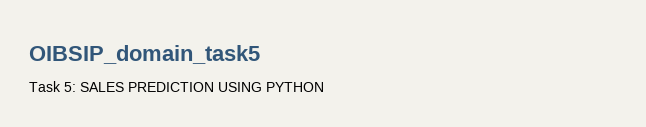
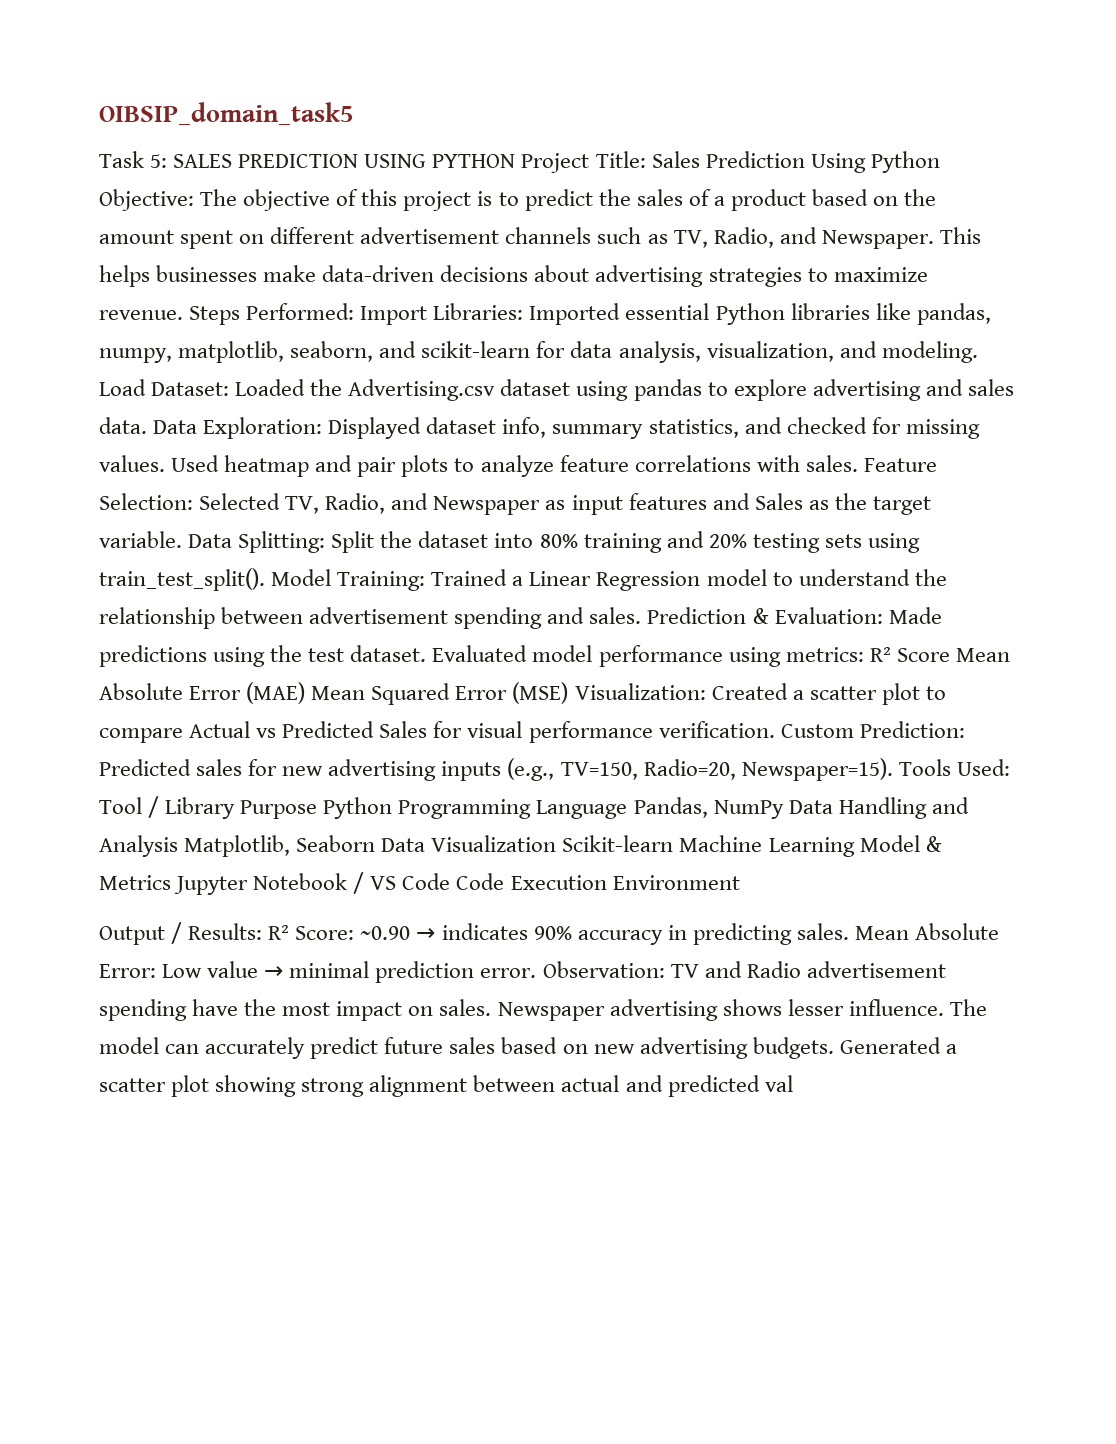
- Task 5: SALES PREDICTION USING PYTHON
+ Task 5: SALES PREDICTION USING PYTHON Project Title: Sales Prediction Using Python Objective: The objective of this project is to predict the sales of a product based on the amount spent on different advertisement channels such as TV, Radio, and Newspaper. This helps businesses make data-driven decisions about advertising strategies to maximize revenue. Steps Performed: Import Libraries: Imported essential Python libraries like pandas, numpy, matplotlib, seaborn, and scikit-learn for data analysis, visualization, and modeling. Load Dataset: Loaded the Advertising.csv dataset using pandas to explore advertising and sales data. Data Exploration: Displayed dataset info, summary statistics, and checked for missing values. Used heatmap and pair plots to analyze feature correlations with sales. Feature Selection: Selected TV, Radio, and Newspaper as input features and Sales as the target variable. Data Splitting: Split the dataset into 80% training and 20% testing sets using train_test_split(). Model Training: Trained a Linear Regression model to understand the relationship between advertisement spending and sales. Prediction & Evaluation: Made predictions using the test dataset. Evaluated model performance using metrics: R² Score Mean Absolute Error (MAE) Mean Squared Error (MSE) Visualization: Created a scatter plot to compare Actual vs Predicted Sales for visual performance verification. Custom Prediction: Predicted sales for new advertising inputs (e.g., TV=150, Radio=20, Newspaper=15). Tools Used: Tool / Library Purpose Python Programming Language Pandas, NumPy Data Handling and Analysis Matplotlib, Seaborn Data Visualization Scikit-learn Machine Learning Model & Metrics Jupyter Notebook / VS Code Code Execution Environment
+ Output / Results: R² Score: ~0.90 → indicates 90% accuracy in predicting sales. Mean Absolute Error: Low value → minimal prediction error. Observation: TV and Radio advertisement spending have the most impact on sales. Newspaper advertising shows lesser influence. The model can accurately predict future sales based on new advertising budgets. Generated a scatter plot showing strong alignment between actual and predicted val

